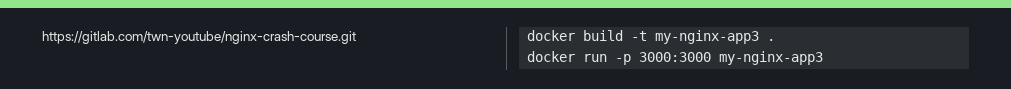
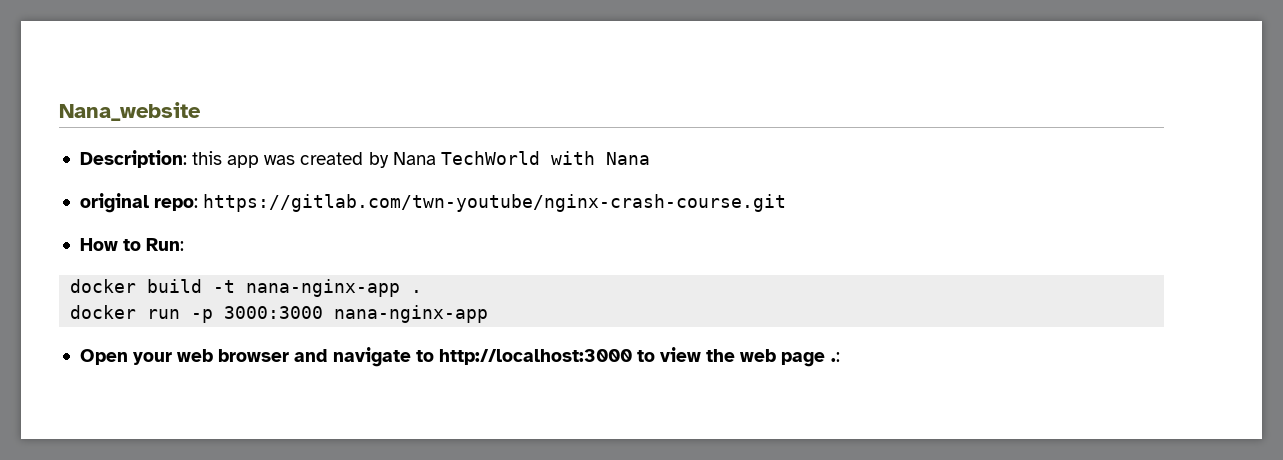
- https://gitlab.com/twn-youtube/nginx-crash-course.git
+ Nana_website
+ Description: this app was created by Nana TechWorld with Nana
+ original repo: https://gitlab.com/twn-youtube/nginx-crash-course.git
+ How to Run:
- docker build -t my-nginx-app3 .
+ docker build -t nana-nginx-app .
- docker run -p 3000:3000 my-nginx-app3
+ docker run -p 3000:3000 nana-nginx-app
+ Open your web browser and navigate to http://localhost:3000 to view the web page .:

